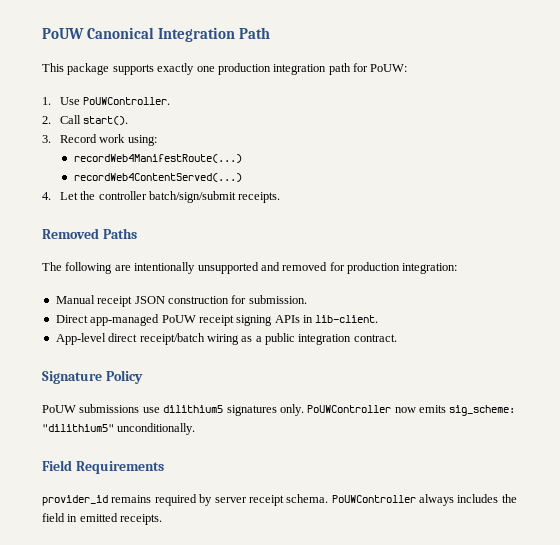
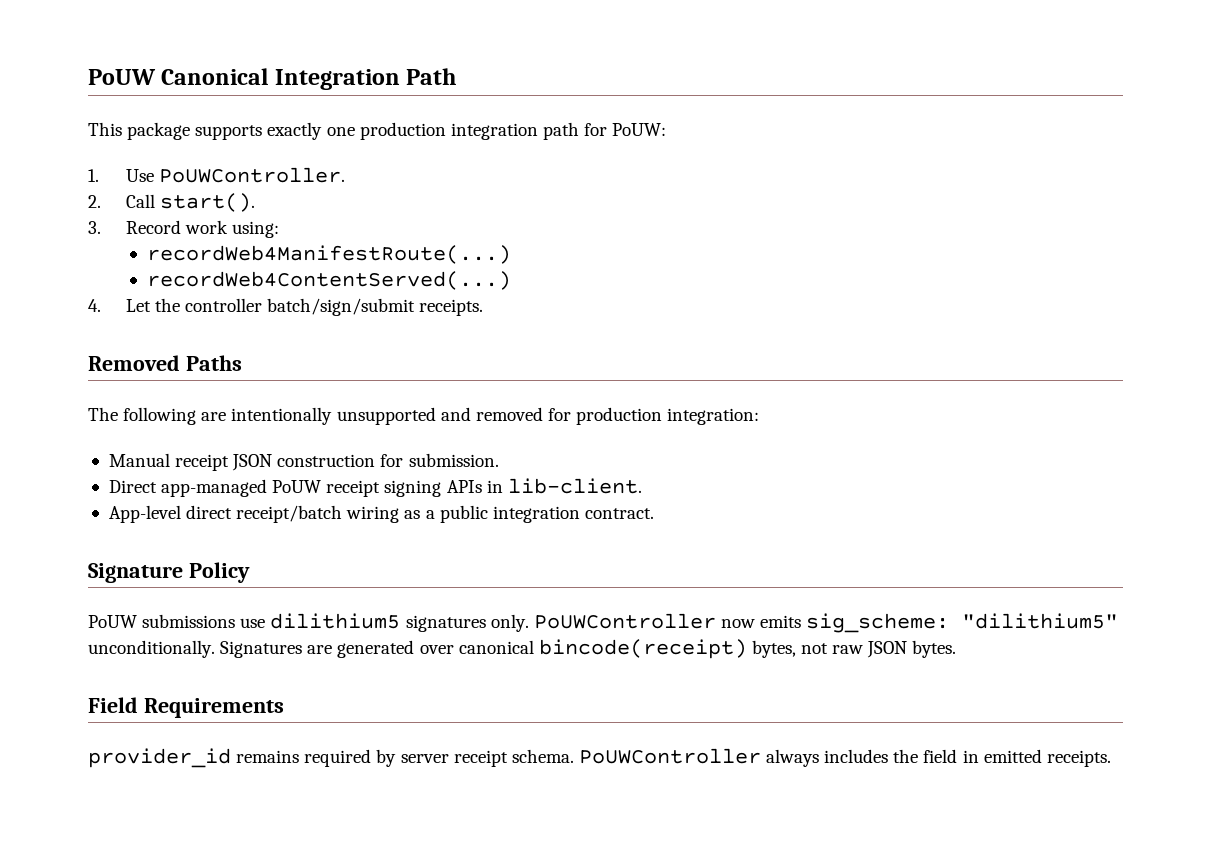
+ Signatures are generated over canonical bincode(receipt) bytes, not raw JSON bytes.

